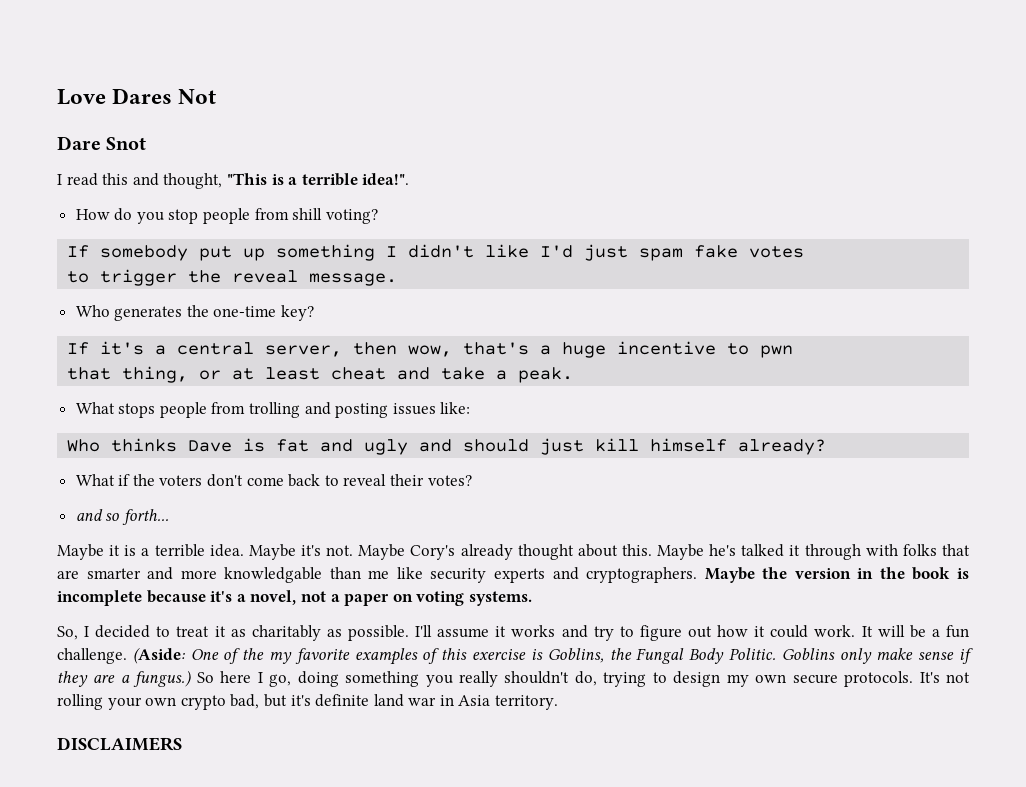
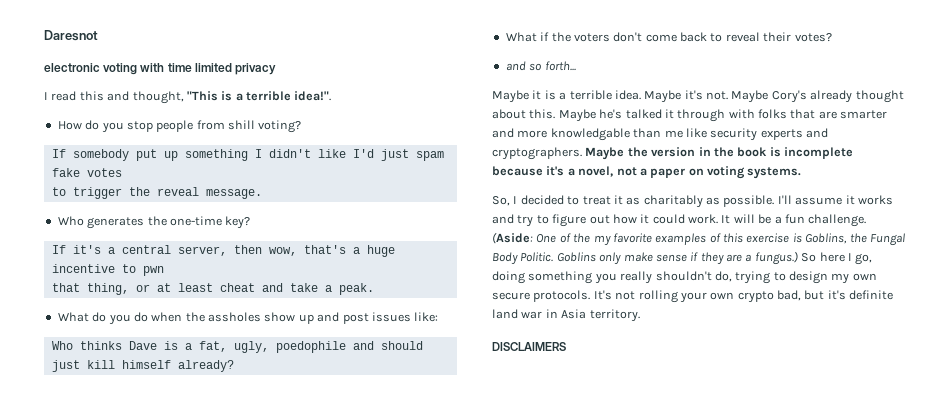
- Love Dares Not
- Dare Snot
+ Daresnot
+ electronic voting with time limited privacy
- What stops people from trolling and posting issues like:
+ What do you do when the assholes show up and post issues like:
- Who thinks Dave is fat and ugly and should just kill himself already?
+ Who thinks Dave is a fat, ugly, poedophile and should just kill himself already?

